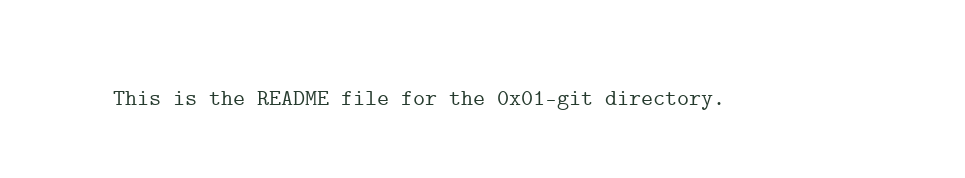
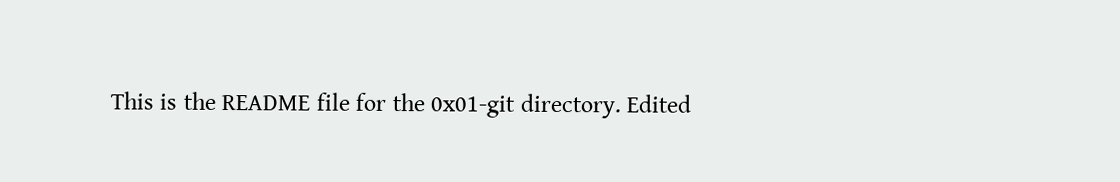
+ Edited

